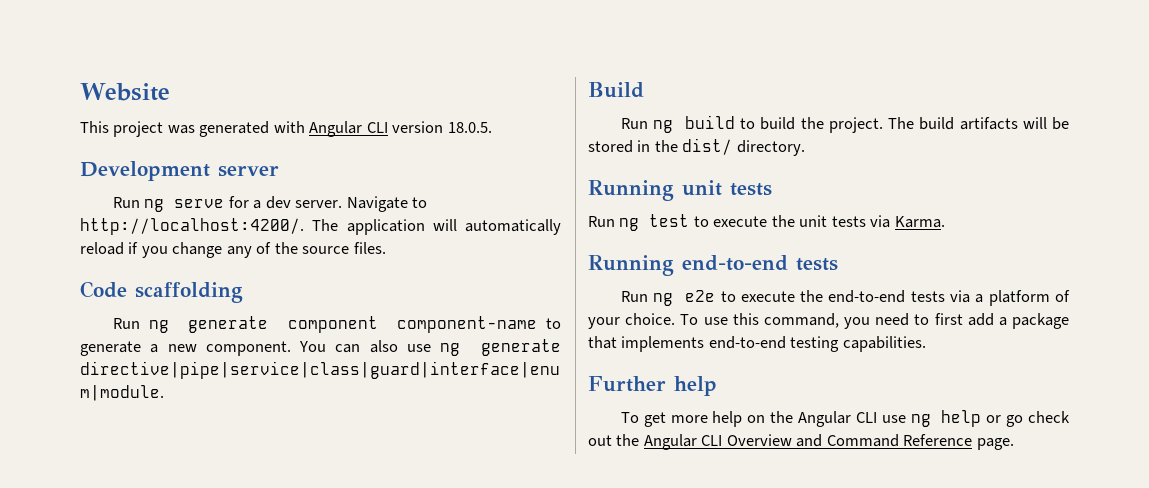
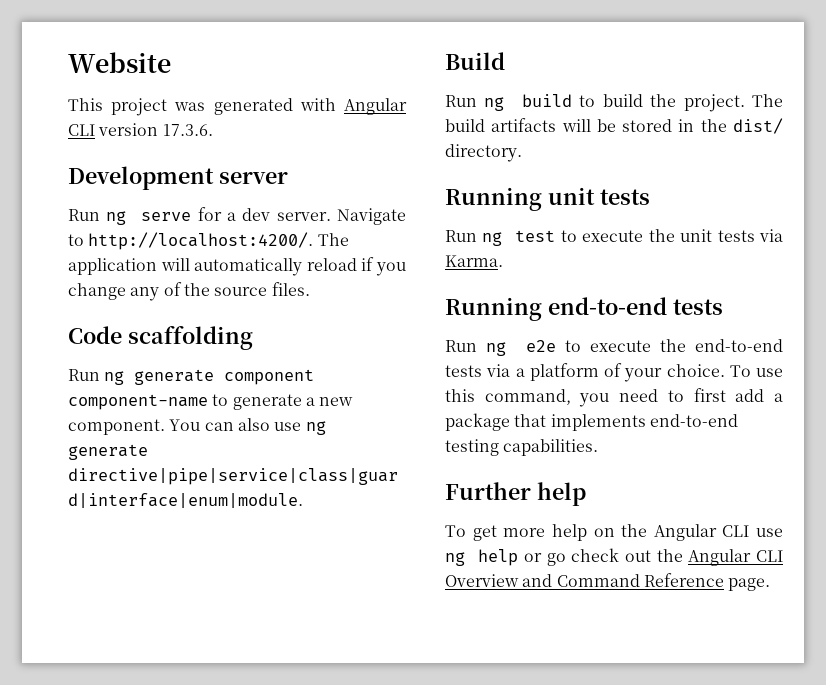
- This project was generated with Angular CLI version 18.0.5.
+ This project was generated with Angular CLI version 17.3.6.

